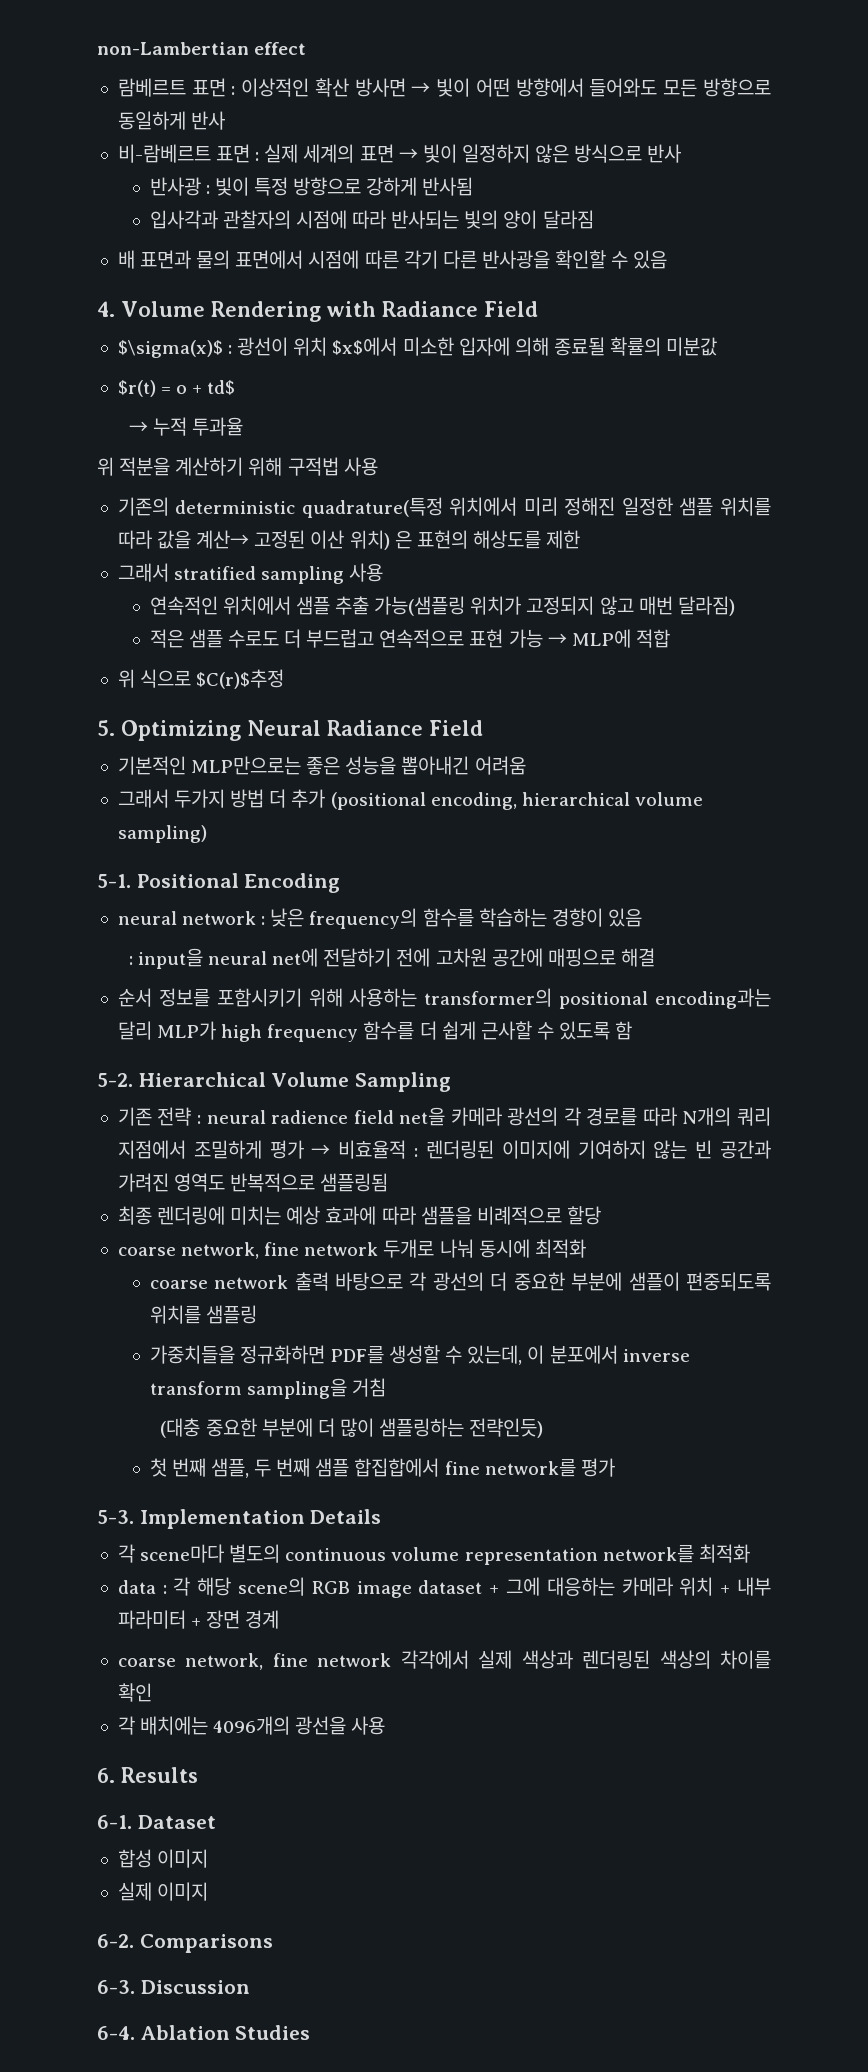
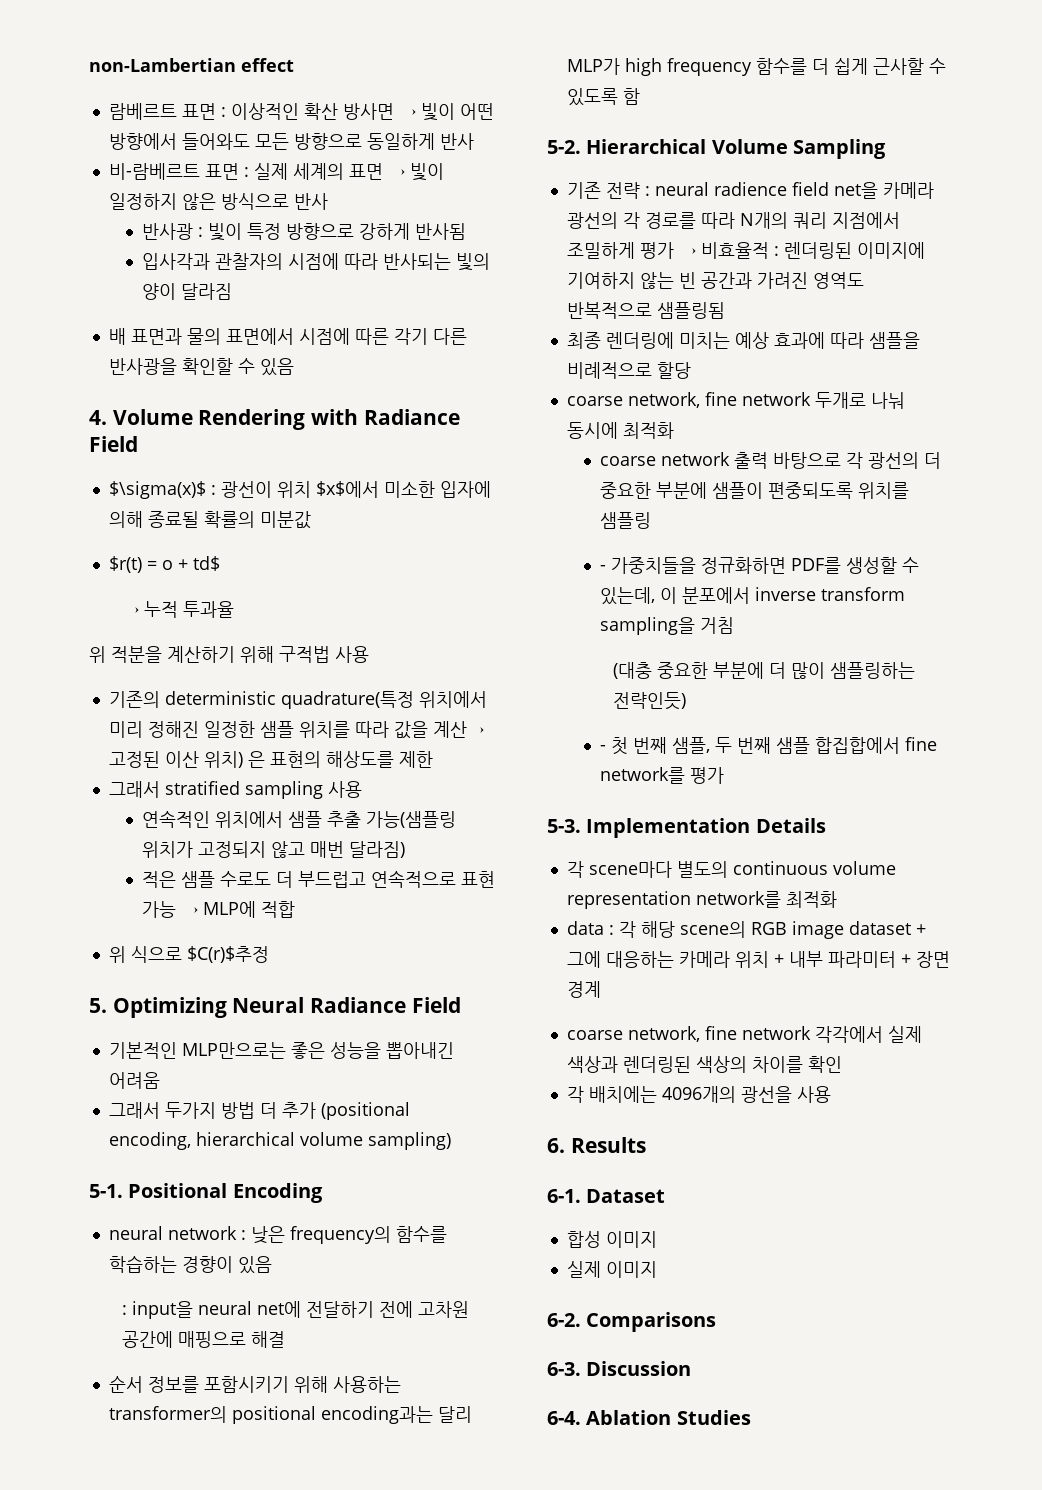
- 가중치들을 정규화하면 PDF를 생성할 수 있는데, 이 분포에서 inverse transform sampling을 거침
+ - 가중치들을 정규화하면 PDF를 생성할 수 있는데, 이 분포에서 inverse transform sampling을 거침
- 첫 번째 샘플, 두 번째 샘플 합집합에서 fine network를 평가
+ - 첫 번째 샘플, 두 번째 샘플 합집합에서 fine network를 평가

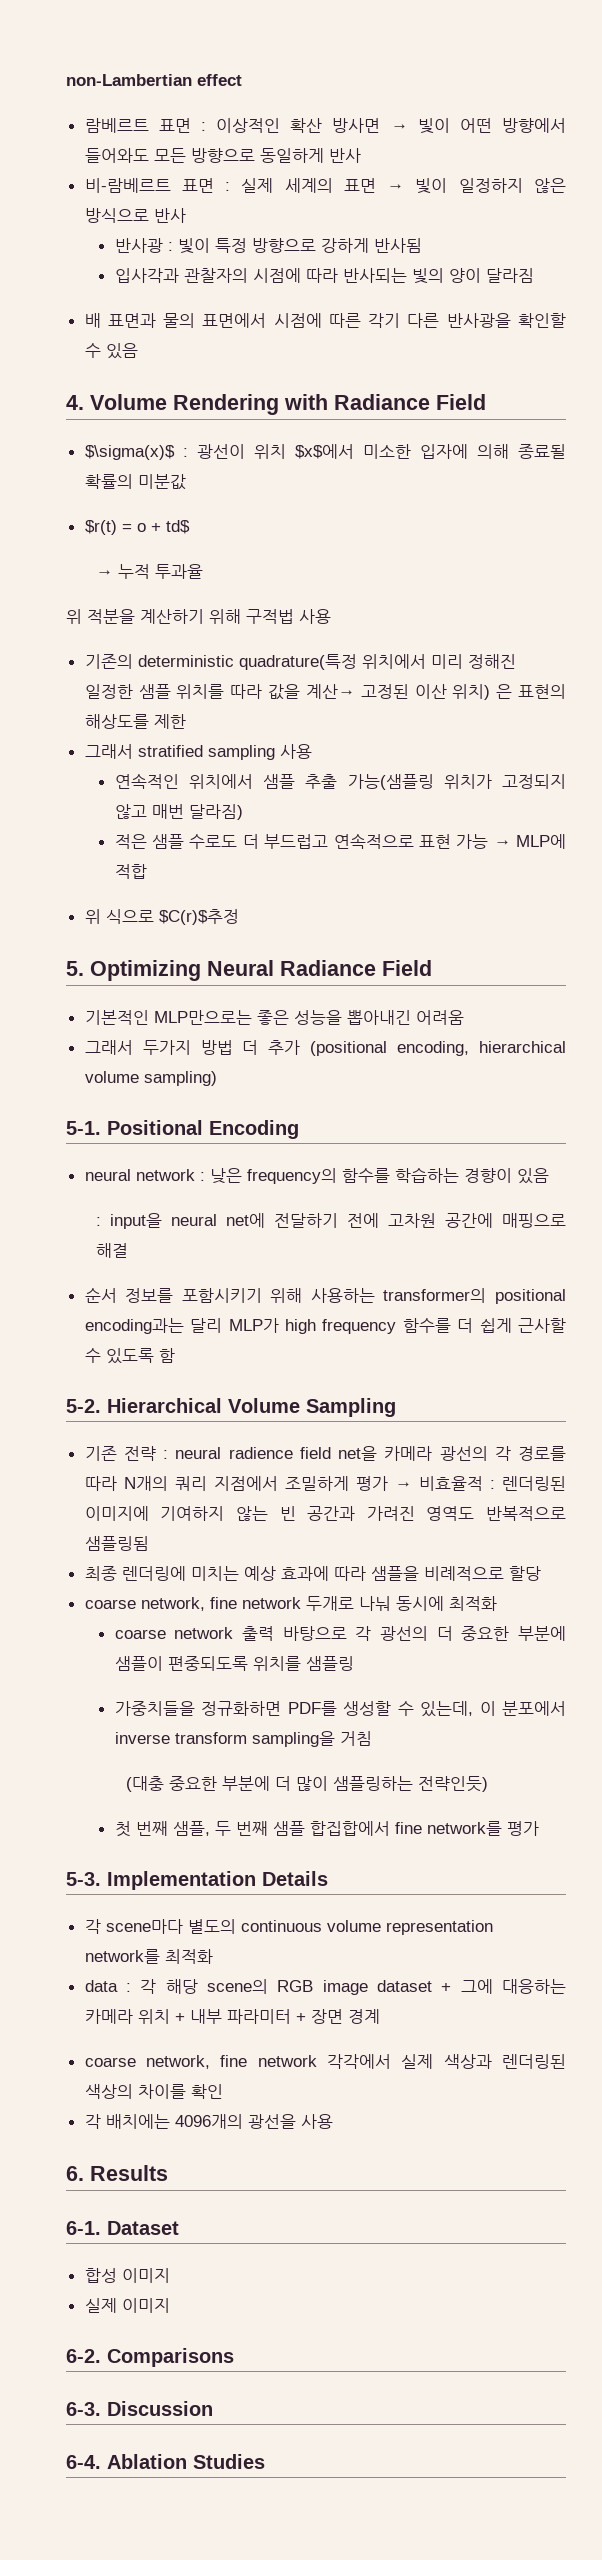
- - 가중치들을 정규화하면 PDF를 생성할 수 있는데, 이 분포에서 inverse transform sampling을 거침
+ 가중치들을 정규화하면 PDF를 생성할 수 있는데, 이 분포에서 inverse transform sampling을 거침
- - 첫 번째 샘플, 두 번째 샘플 합집합에서 fine network를 평가
+ 첫 번째 샘플, 두 번째 샘플 합집합에서 fine network를 평가

